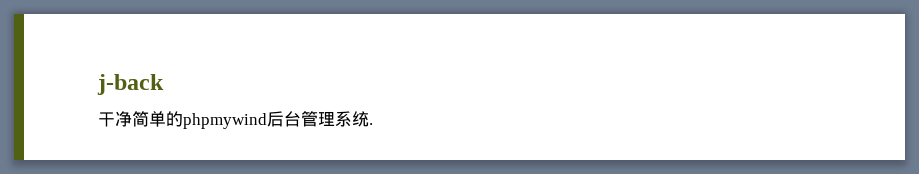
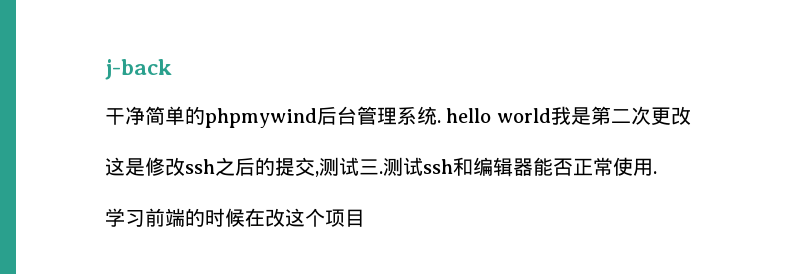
- 干净简单的phpmywind后台管理系统.
+ 干净简单的phpmywind后台管理系统. hello world我是第二次更改
+ 这是修改ssh之后的提交,测试三.测试ssh和编辑器能否正常使用.
+ 学习前端的时候在改这个项目

